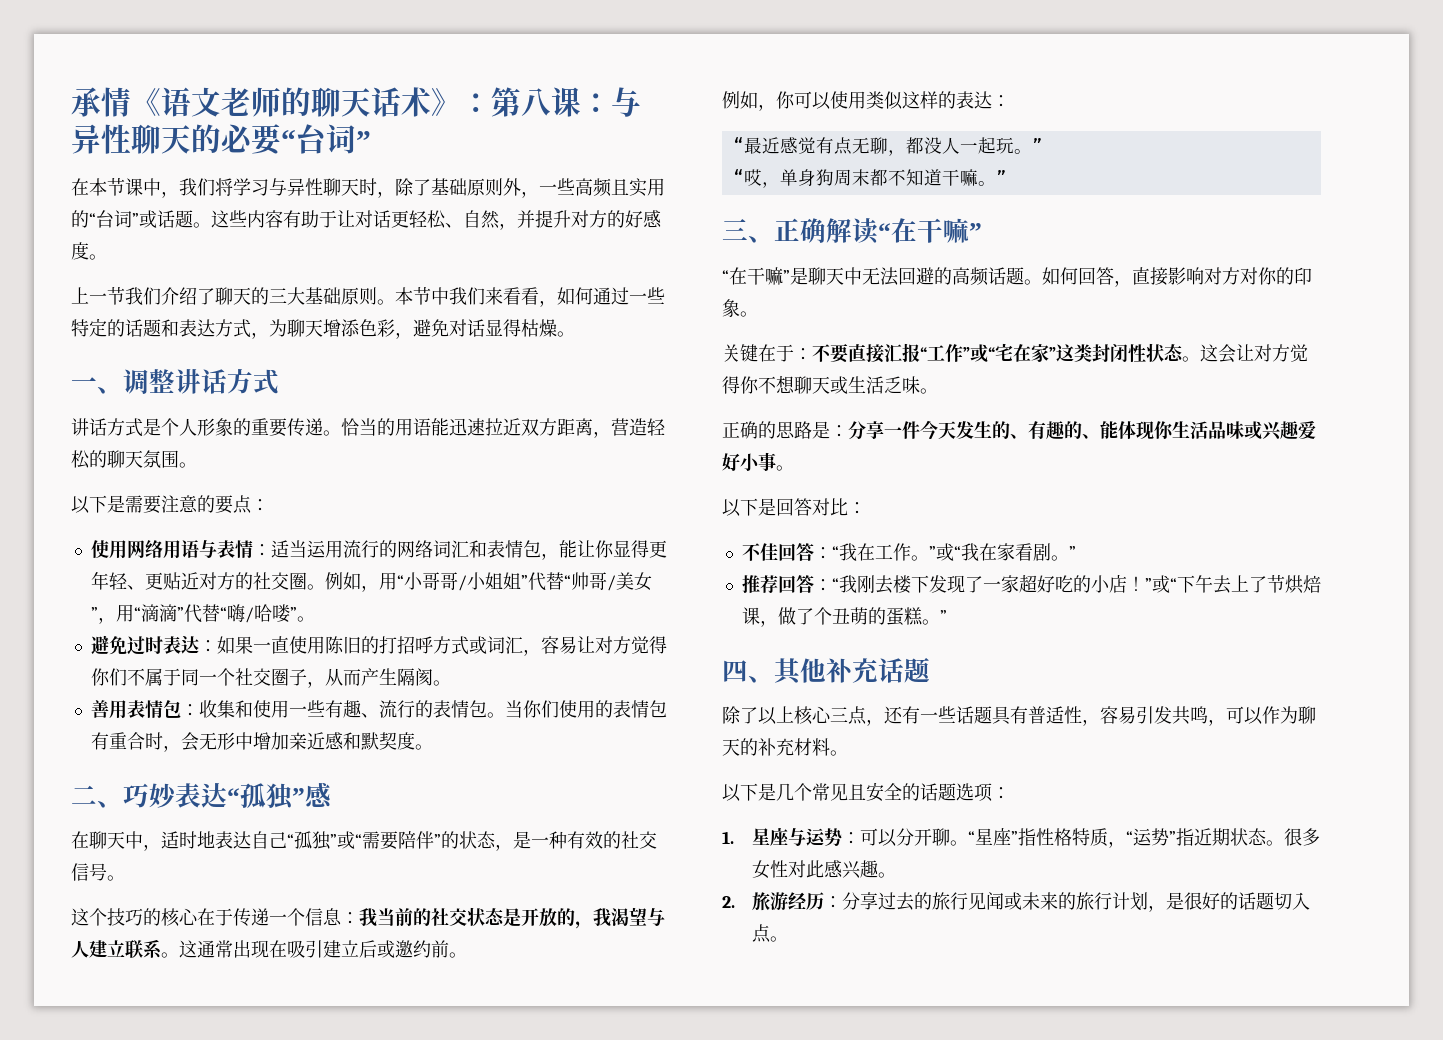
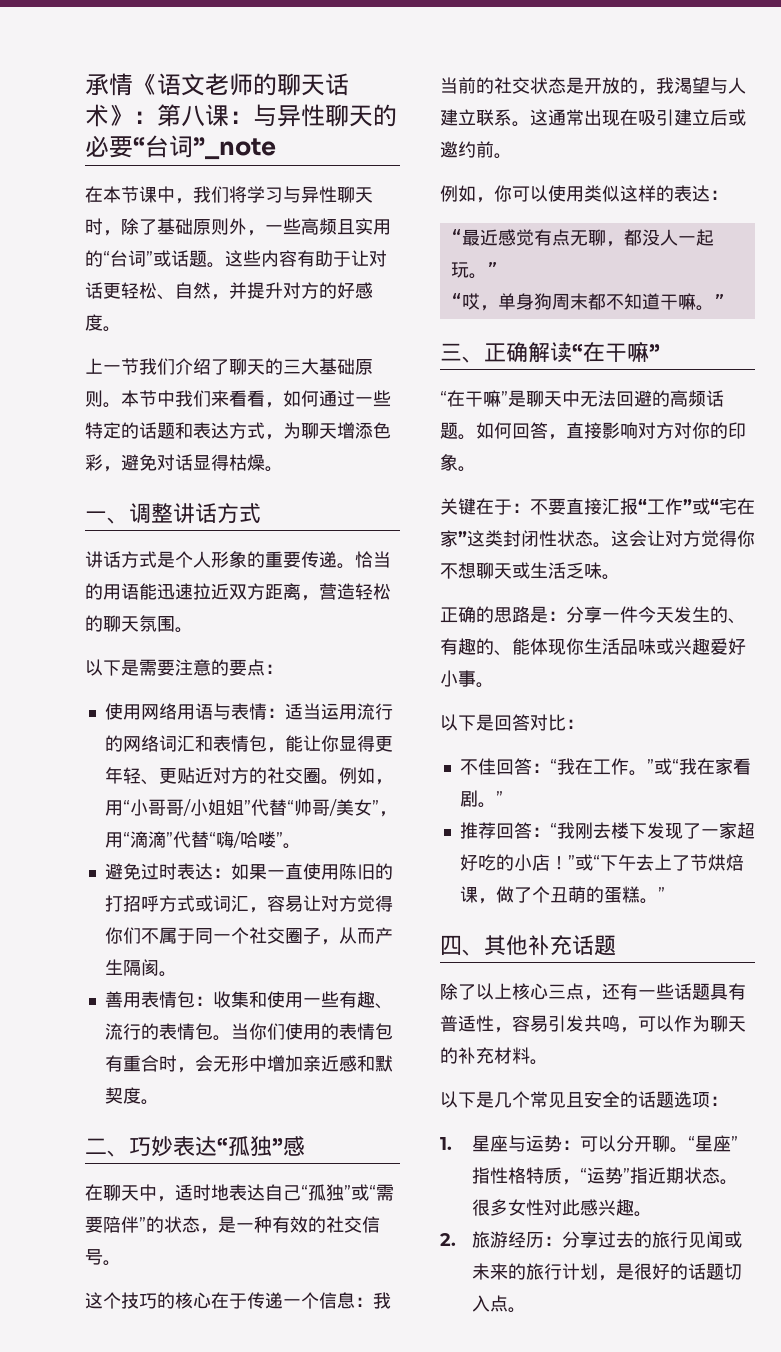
- 承情《语文老师的聊天话术》：第八课：与异性聊天的必要“台词”
+ 承情《语文老师的聊天话术》：第八课：与异性聊天的必要“台词”_note

